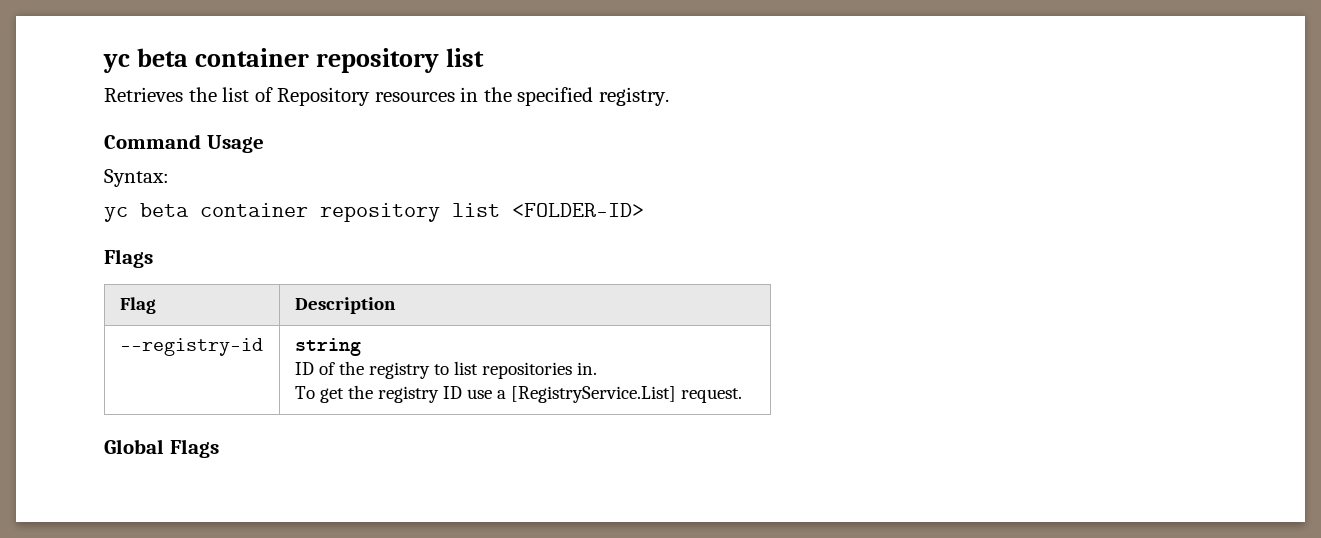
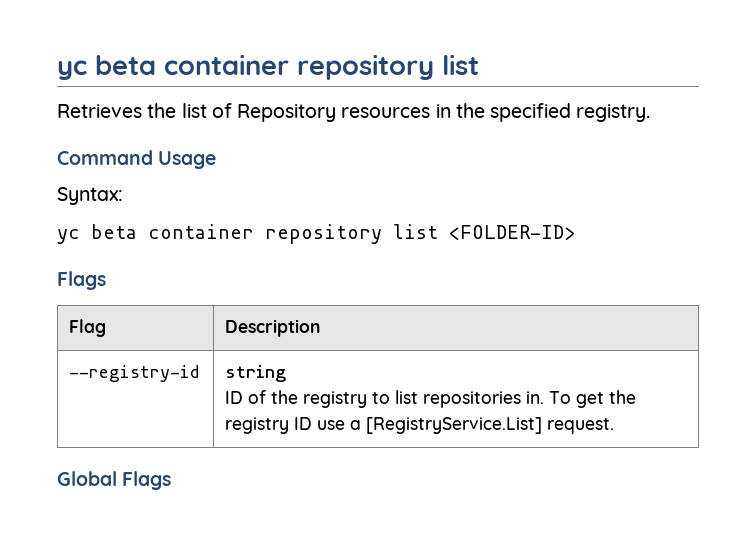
  --registry-id | string
- ID of the registry to list repositories in.
- To get the registry ID use a [RegistryService.List] request.
+ ID of the registry to list repositories in. To get the registry ID use a [RegistryService.List] request.

